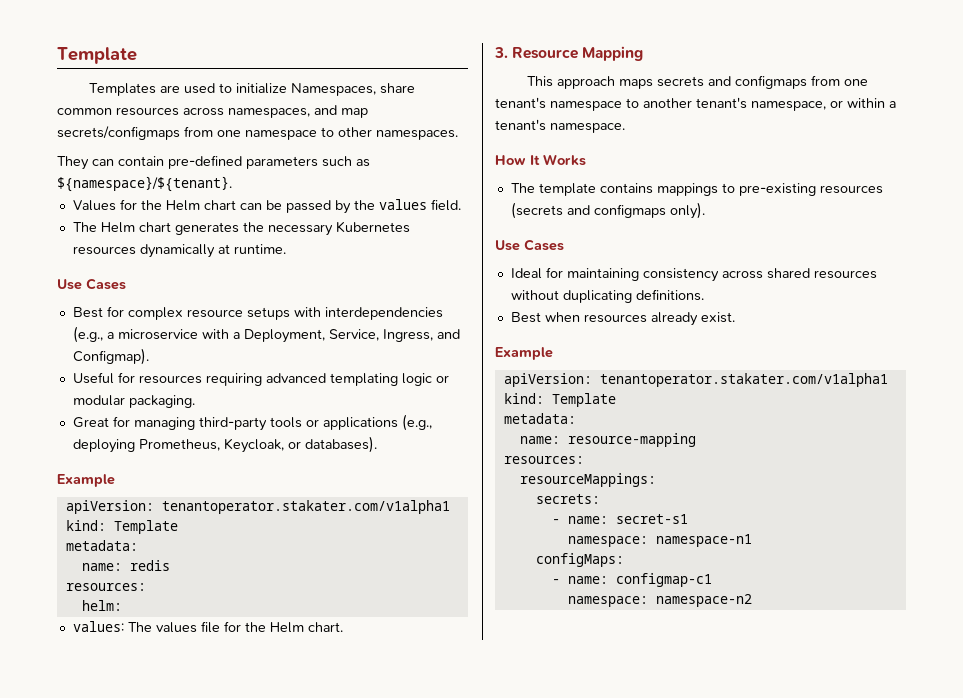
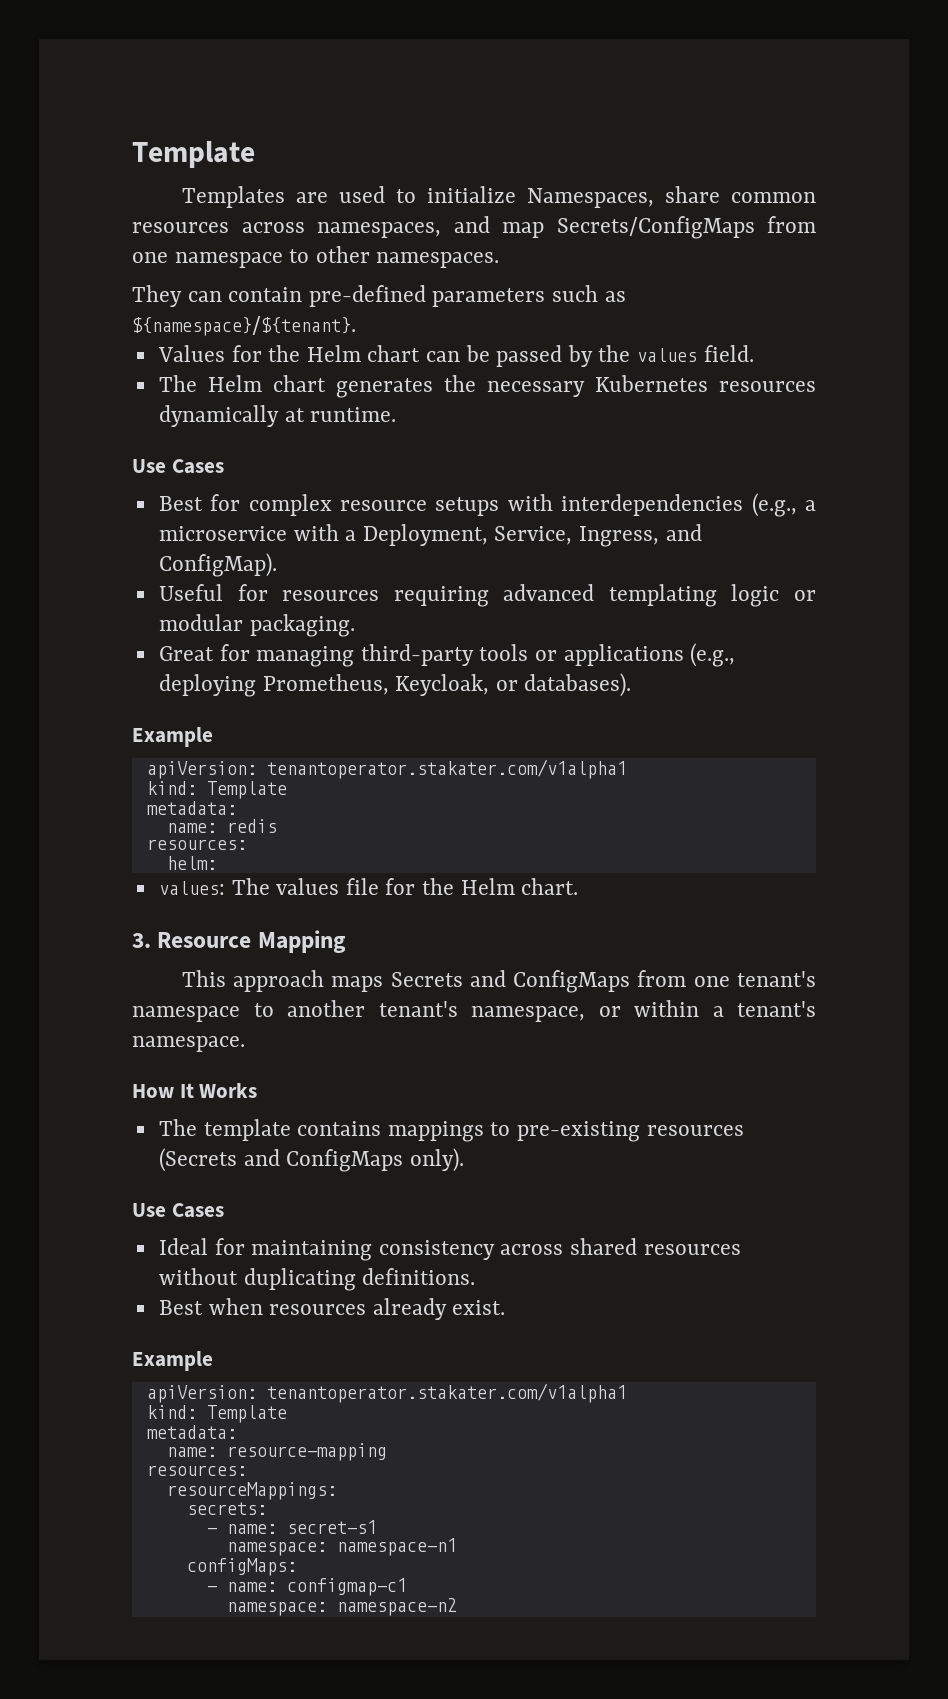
- Templates are used to initialize Namespaces, share common resources across namespaces, and map secrets/configmaps from one namespace to other namespaces.
+ Templates are used to initialize Namespaces, share common resources across namespaces, and map Secrets/ConfigMaps from one namespace to other namespaces.
- Best for complex resource setups with interdependencies (e.g., a microservice with a Deployment, Service, Ingress, and Configmap).
+ Best for complex resource setups with interdependencies (e.g., a microservice with a Deployment, Service, Ingress, and ConfigMap).
- This approach maps secrets and configmaps from one tenant's namespace to another tenant's namespace, or within a tenant's namespace.
+ This approach maps Secrets and ConfigMaps from one tenant's namespace to another tenant's namespace, or within a tenant's namespace.
- The template contains mappings to pre-existing resources (secrets and configmaps only).
+ The template contains mappings to pre-existing resources (Secrets and ConfigMaps only).

